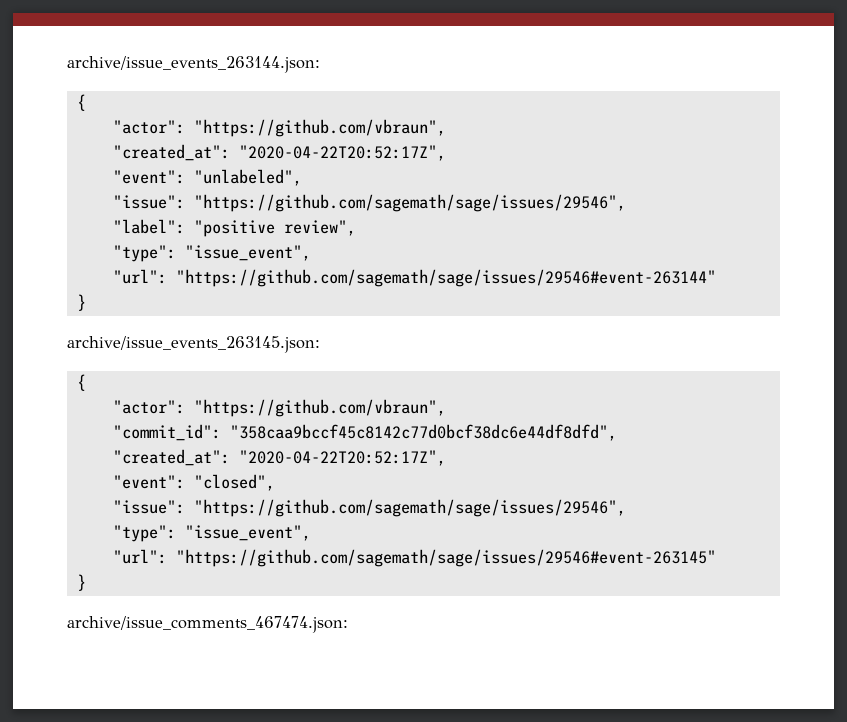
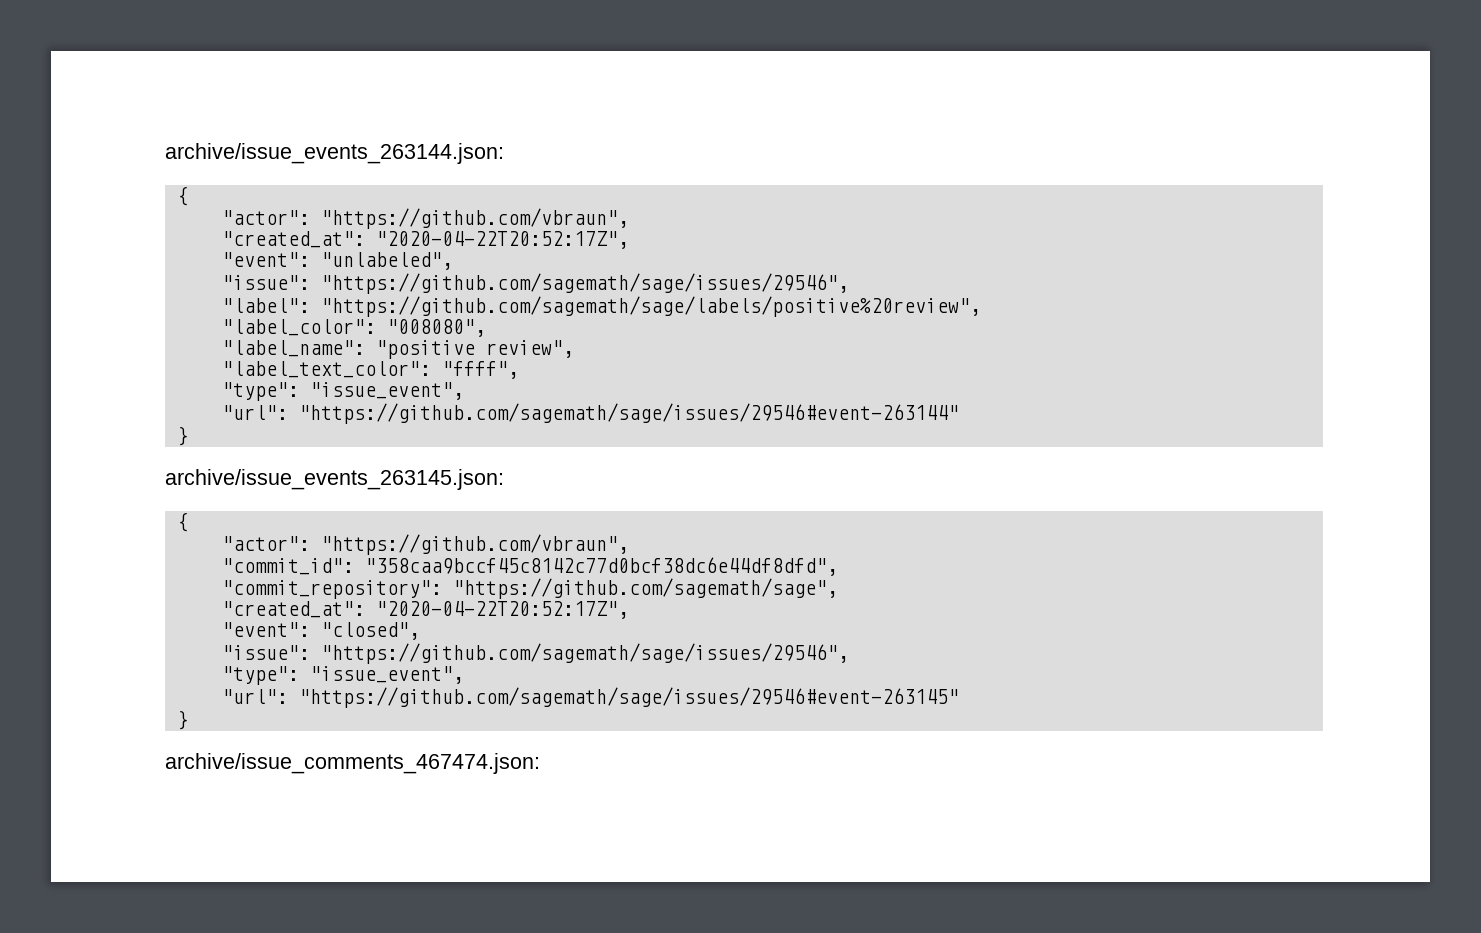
- "label": "positive review",
+ "label": "https://github.com/sagemath/sage/labels/positive%20review",
+ "label_color": "008080",
+ "label_name": "positive review",
+ "label_text_color": "ffff",
+ "commit_repository": "https://github.com/sagemath/sage",

